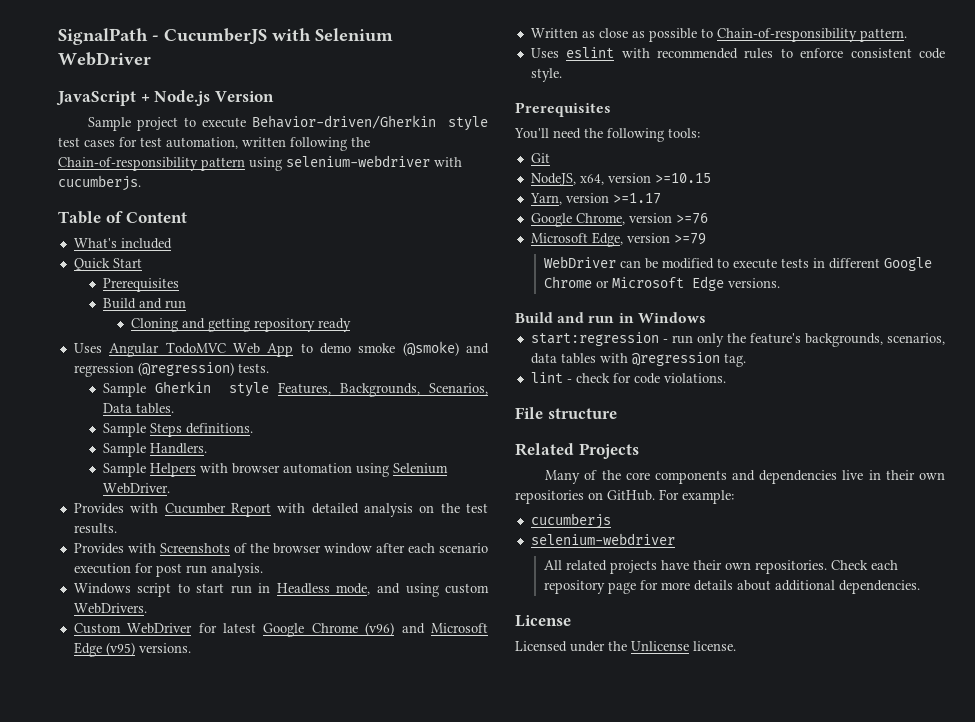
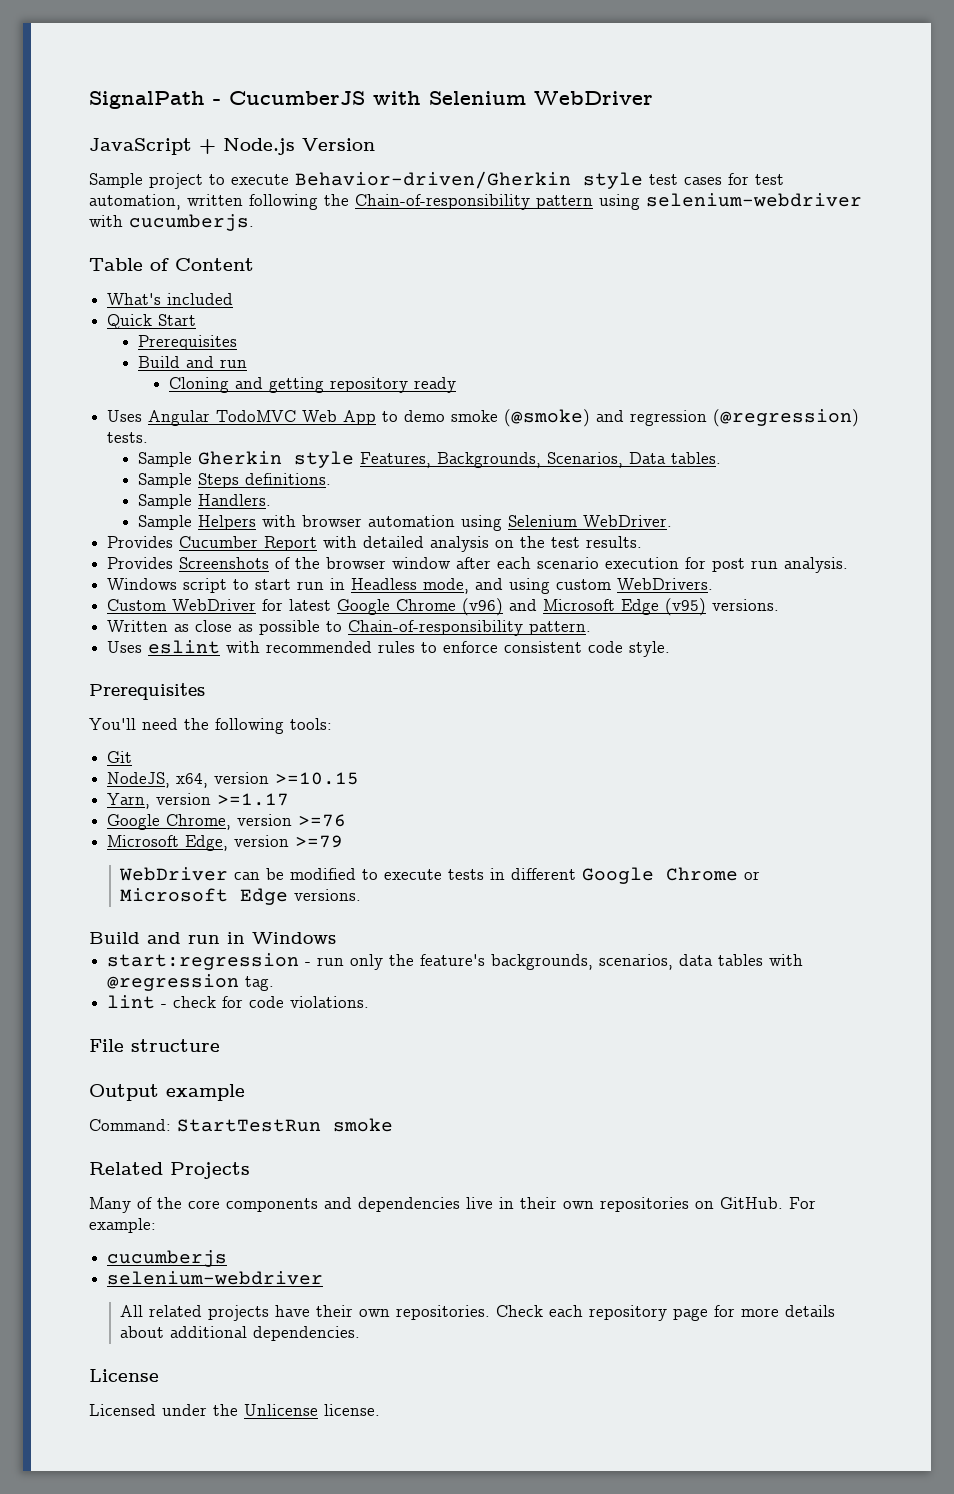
- Provides with Cucumber Report with detailed analysis on the test results.
+ Provides Cucumber Report with detailed analysis on the test results.
- Provides with Screenshots of the browser window after each scenario execution for post run analysis.
+ Provides Screenshots of the browser window after each scenario execution for post run analysis.
+ Output example
+ Command: StartTestRun smoke

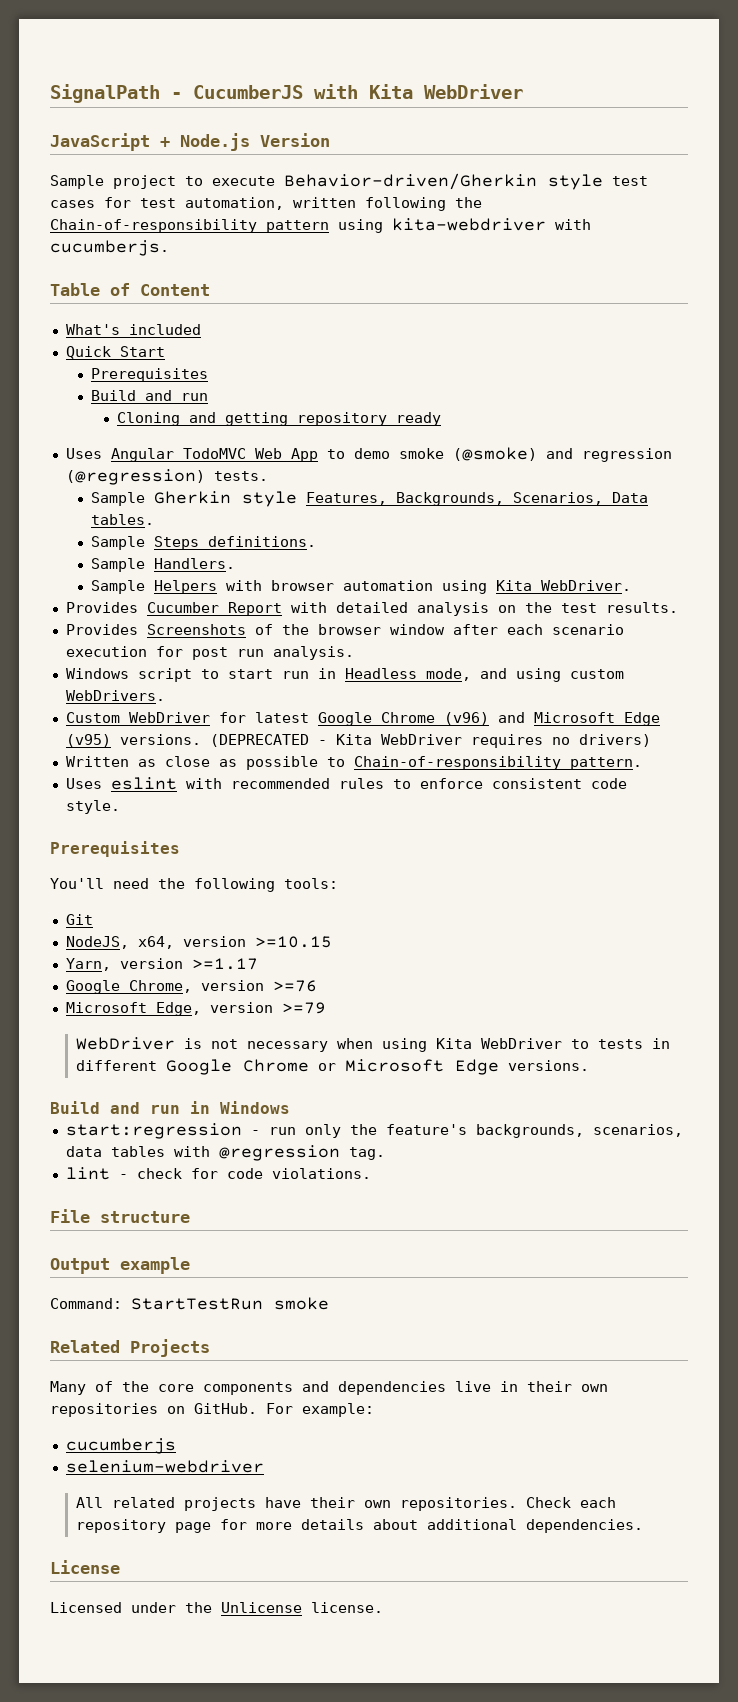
- SignalPath - CucumberJS with Selenium WebDriver
+ SignalPath - CucumberJS with Kita WebDriver
- Sample project to execute Behavior-driven/Gherkin style test cases for test automation, written following the Chain-of-responsibility pattern using selenium-webdriver with cucumberjs.
+ Sample project to execute Behavior-driven/Gherkin style test cases for test automation, written following the Chain-of-responsibility pattern using kita-webdriver with cucumberjs.
- Sample Helpers with browser automation using Selenium WebDriver.
+ Sample Helpers with browser automation using Kita WebDriver.
+ (DEPRECATED - Kita WebDriver requires no drivers)
- WebDriver can be modified to execute tests in different Google Chrome or Microsoft Edge versions.
+ WebDriver is not necessary when using Kita WebDriver to tests in different Google Chrome or Microsoft Edge versions.

